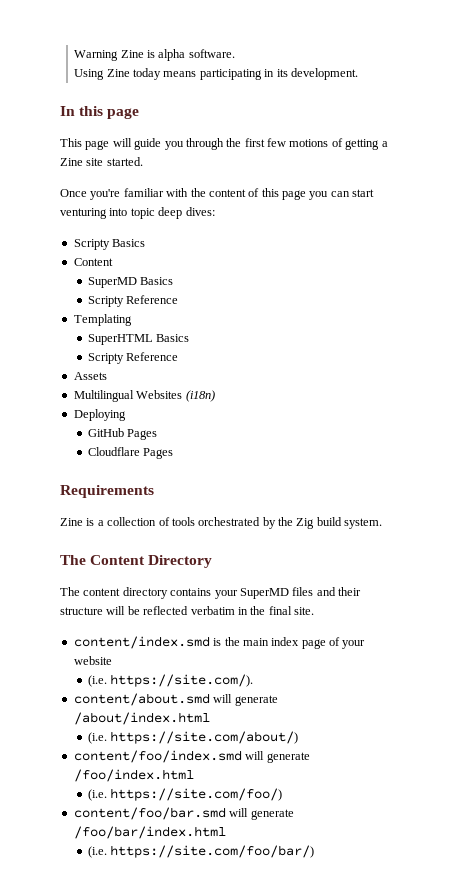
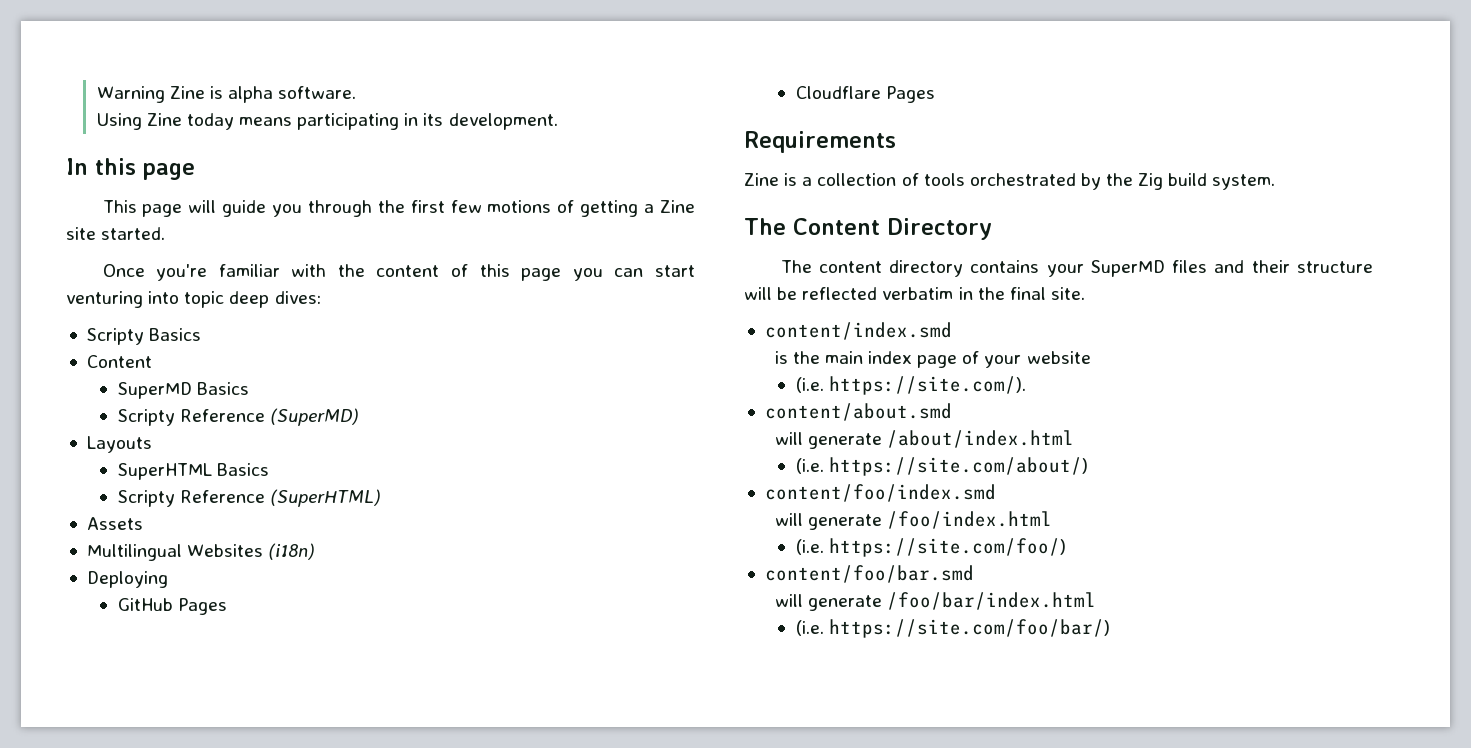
  SuperMD Basics
- Scripty Reference
- Templating
+ Scripty Reference (SuperMD)
+ Layouts
  SuperHTML Basics
- Scripty Reference
+ Scripty Reference (SuperHTML)
- content/index.smd is the main index page of your website
+ content/index.smd
+ is the main index page of your website
- content/about.smd will generate /about/index.html
+ content/about.smd
+ will generate /about/index.html
- content/foo/index.smd will generate /foo/index.html
+ content/foo/index.smd
+ will generate /foo/index.html
- content/foo/bar.smd will generate /foo/bar/index.html
+ content/foo/bar.smd
+ will generate /foo/bar/index.html

